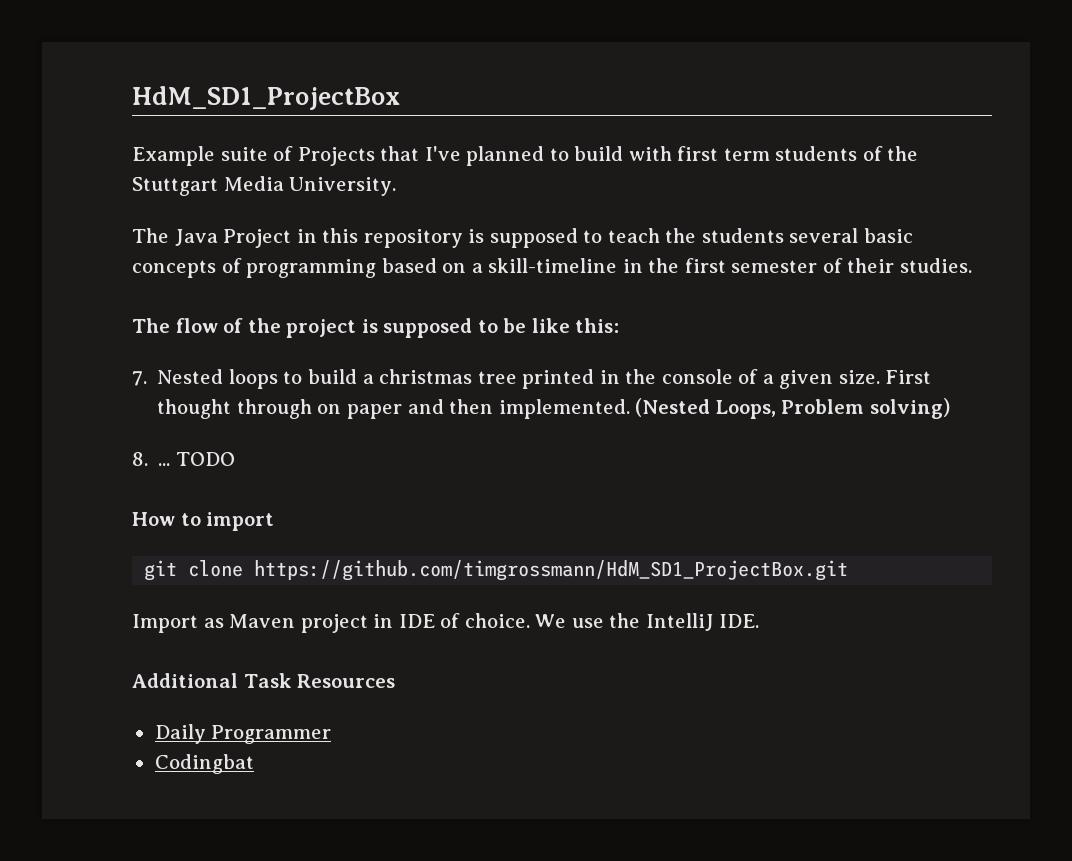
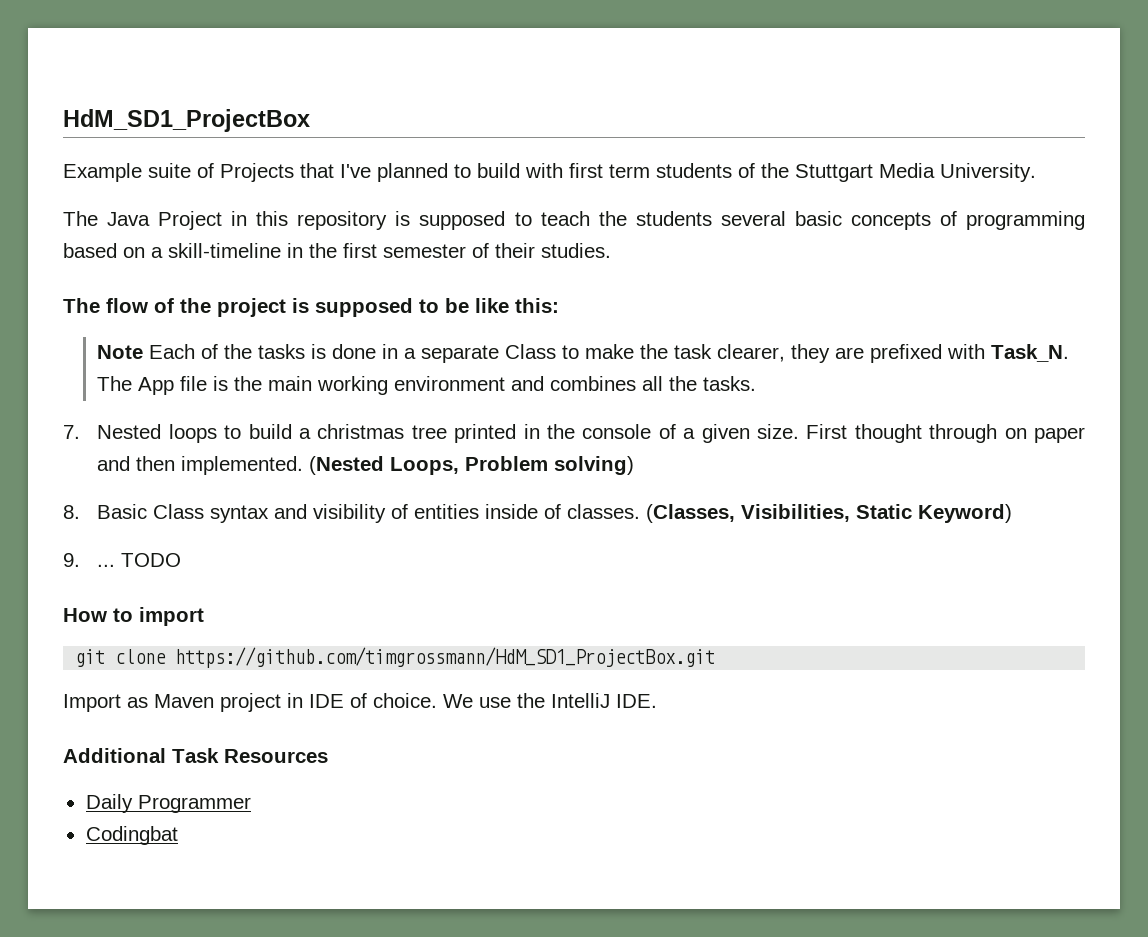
+ Note Each of the tasks is done in a separate Class to make the task clearer, they are prefixed with Task_N. The App file is the main working environment and combines all the tasks.
- 8. ...
+ 8. Basic Class syntax and visibility of entities inside of classes. (Classes, Visibilities, Static Keyword)
+ 9. ...

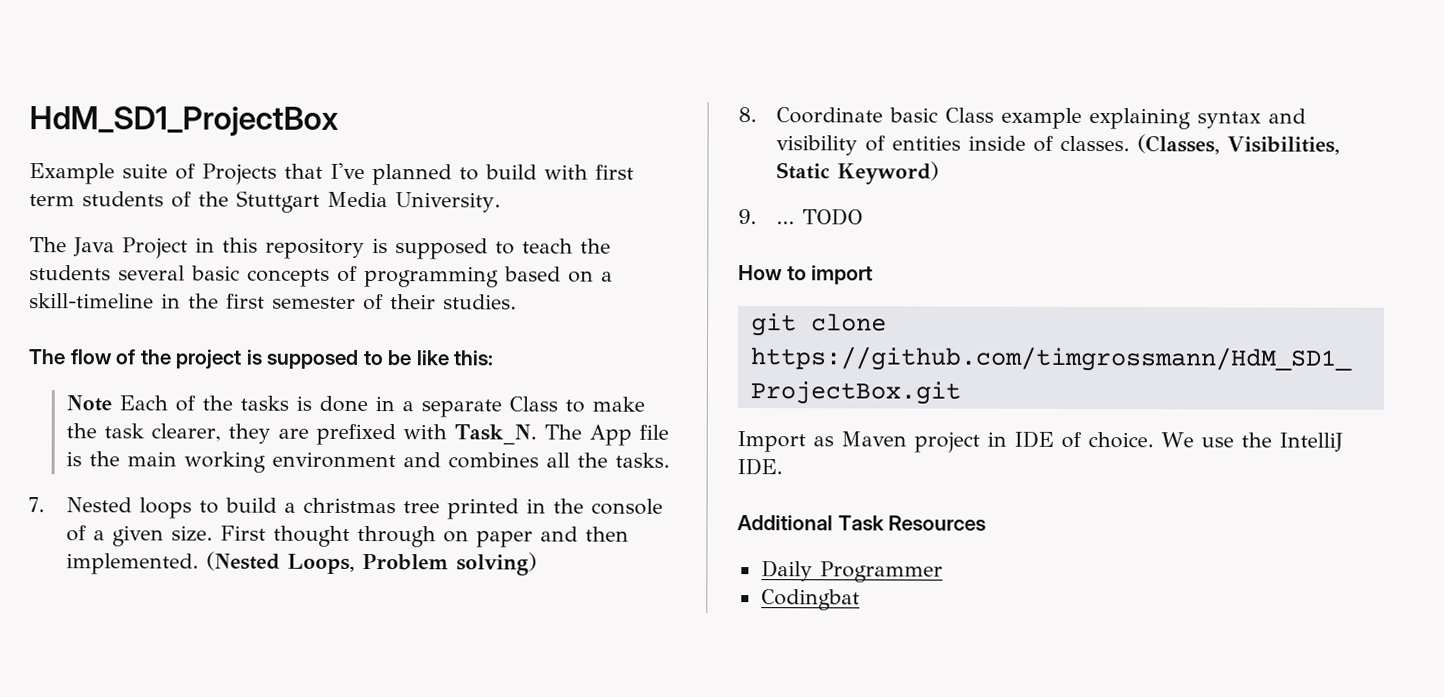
- 8. Basic Class syntax and visibility of entities inside of classes.
+ 8. Coordinate basic Class example explaining syntax and visibility of entities inside of classes.

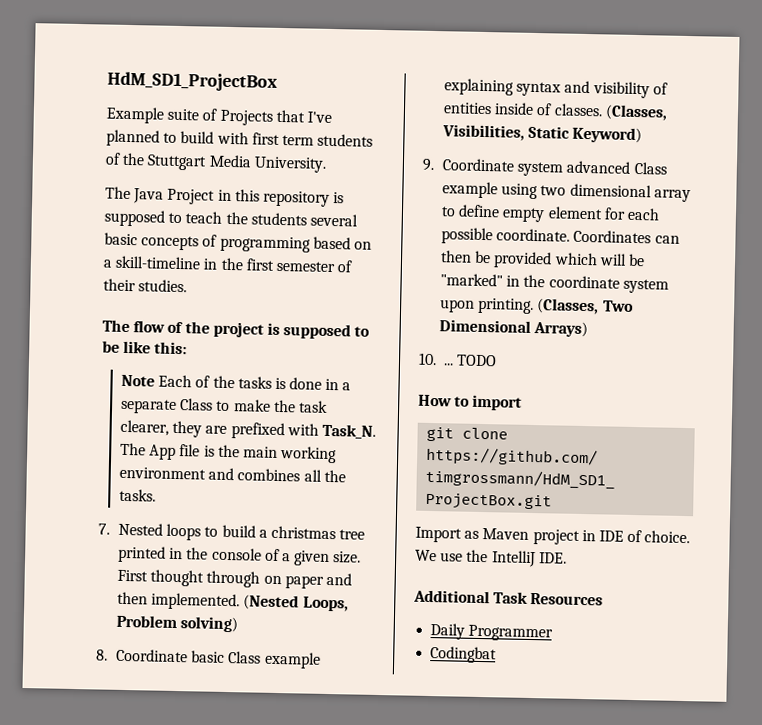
- 9. ...
+ 9. Coordinate system advanced Class example using two dimensional array to define empty element for each possible coordinate. Coordinates can then be provided which will be "marked" in the coordinate system upon printing. (Classes, Two Dimensional Arrays)
+ 10. ...

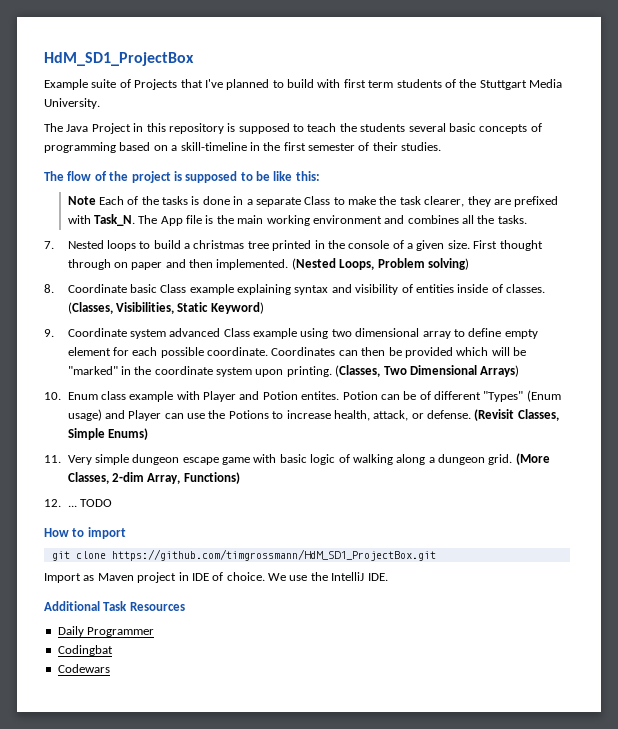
- 10. ...
+ 10. Enum class example with Player and Potion entites. Potion can be of different "Types" (Enum usage) and Player can use the Potions to increase health, attack, or defense. (Revisit Classes, Simple Enums)
+ 11. Very simple dungeon escape game with basic logic of walking along a dungeon grid. (More Classes, 2-dim Array, Functions)
+ 12. ...
+ Codewars

